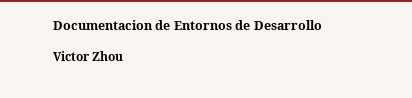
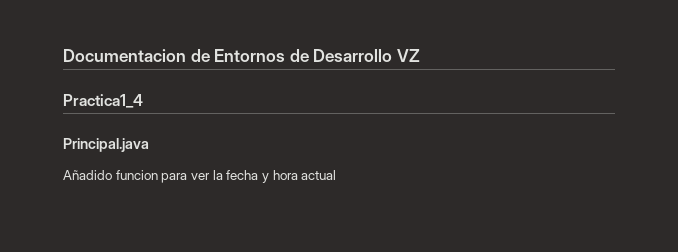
- Documentacion de Entornos de Desarrollo
- Victor Zhou
+ Documentacion de Entornos de Desarrollo VZ
+ Practica1_4
+ Principal.java
+ Añadido funcion para ver la fecha y hora actual

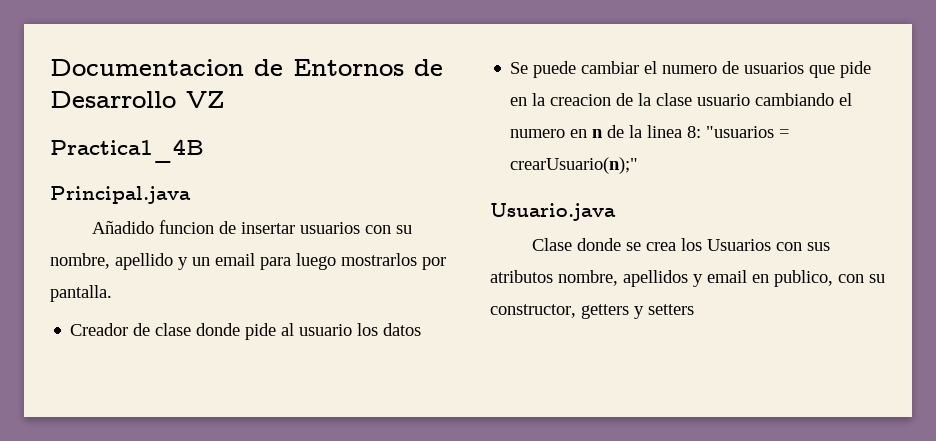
- Practica1_4
+ Practica1_4B
- Añadido funcion para ver la fecha y hora actual
+ Añadido funcion de insertar usuarios con su nombre, apellido y un email para luego mostrarlos por pantalla.
+ Creador de clase donde pide al usuario los datos
+ Se puede cambiar el numero de usuarios que pide en la creacion de la clase usuario cambiando el numero en n de la linea 8: "usuarios = crearUsuario(n);"
+ Usuario.java
+ Clase donde se crea los Usuarios con sus atributos nombre, apellidos y email en publico, con su constructor, getters y setters

